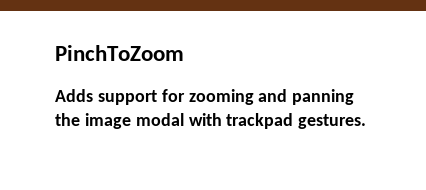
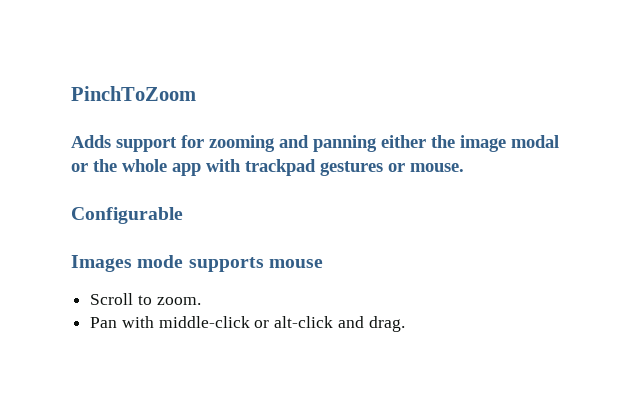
- Adds support for zooming and panning the image modal with trackpad gestures.
+ Adds support for zooming and panning either the image modal or the whole app with trackpad gestures or mouse.
+ Configurable
+ Images mode supports mouse
+ Scroll to zoom.
+ Pan with middle-click or alt-click and drag.

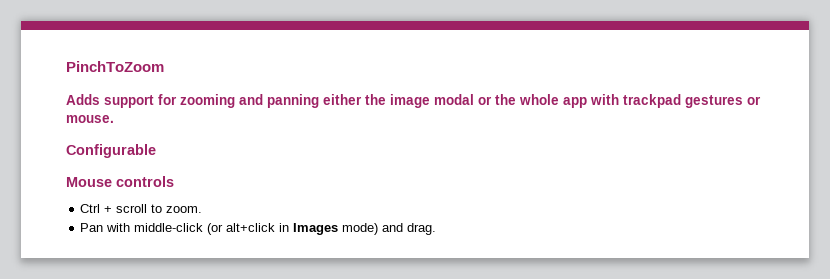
- Images mode supports mouse
- Scroll to zoom.
+ Mouse controls
+ Ctrl + scroll to zoom.
- Pan with middle-click or alt-click and drag.
+ Pan with middle-click (or alt+click in Images mode) and drag.

